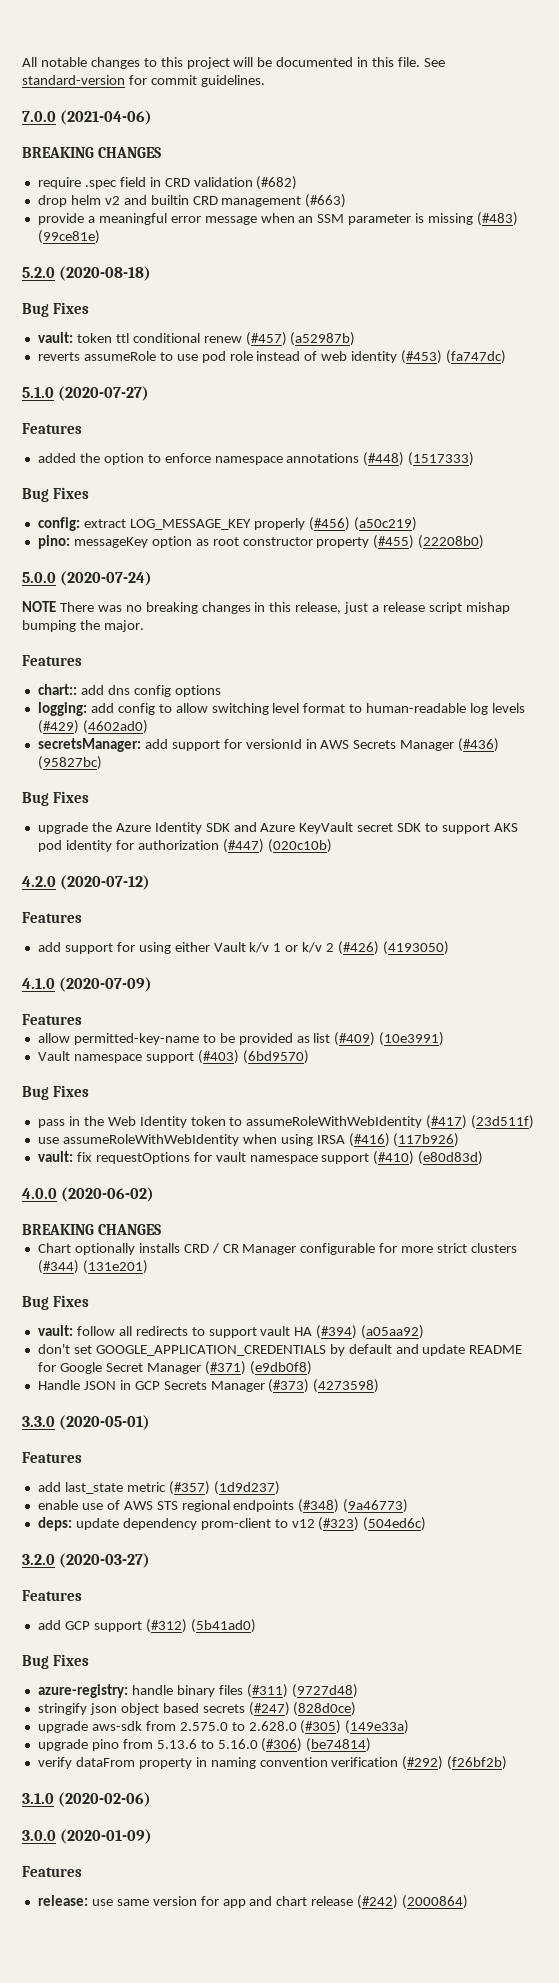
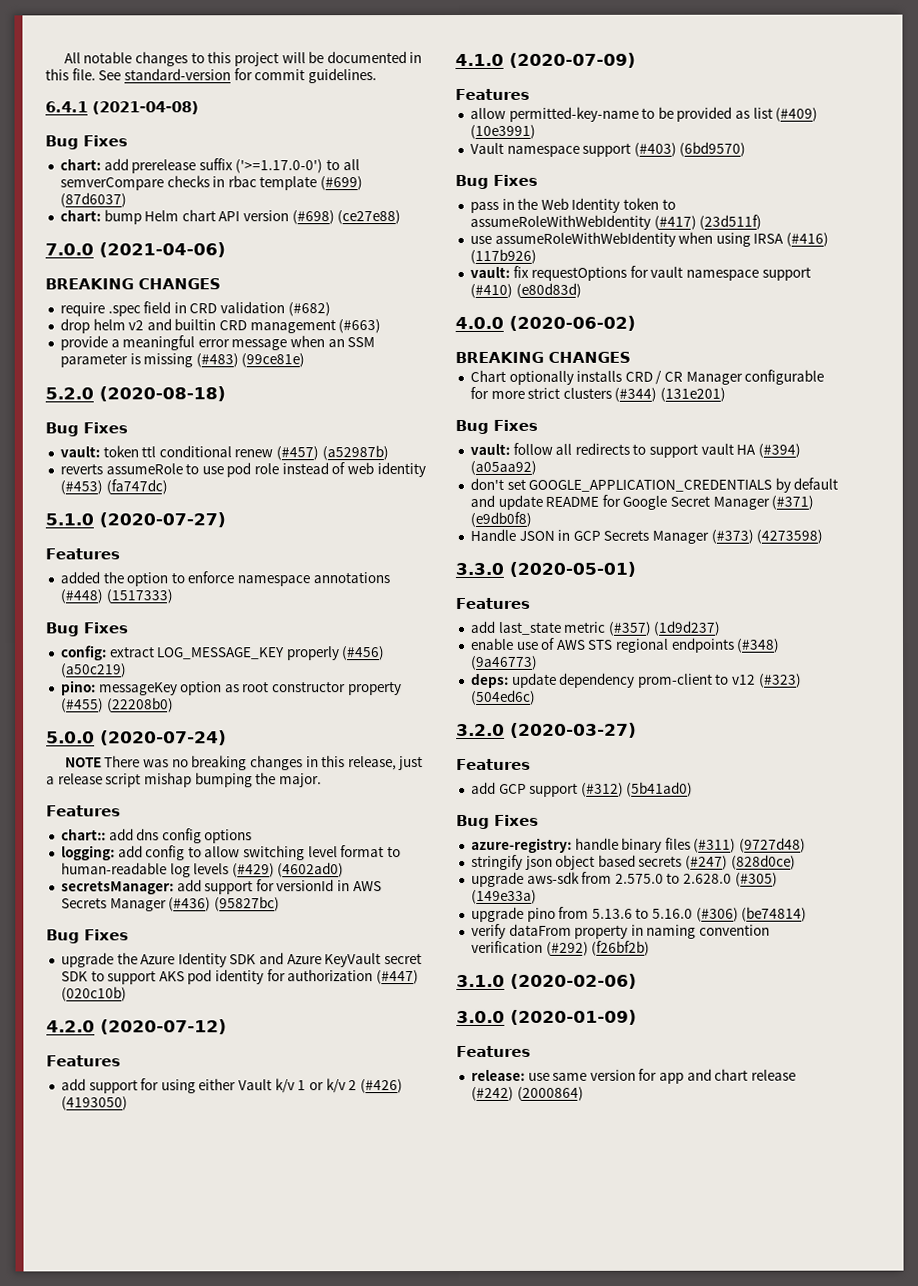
+ 6.4.1 (2021-04-08)
+ Bug Fixes
+ chart: add prerelease suffix ('>=1.17.0-0') to all semverCompare checks in rbac template (#699) (87d6037)
+ chart: bump Helm chart API version (#698) (ce27e88)

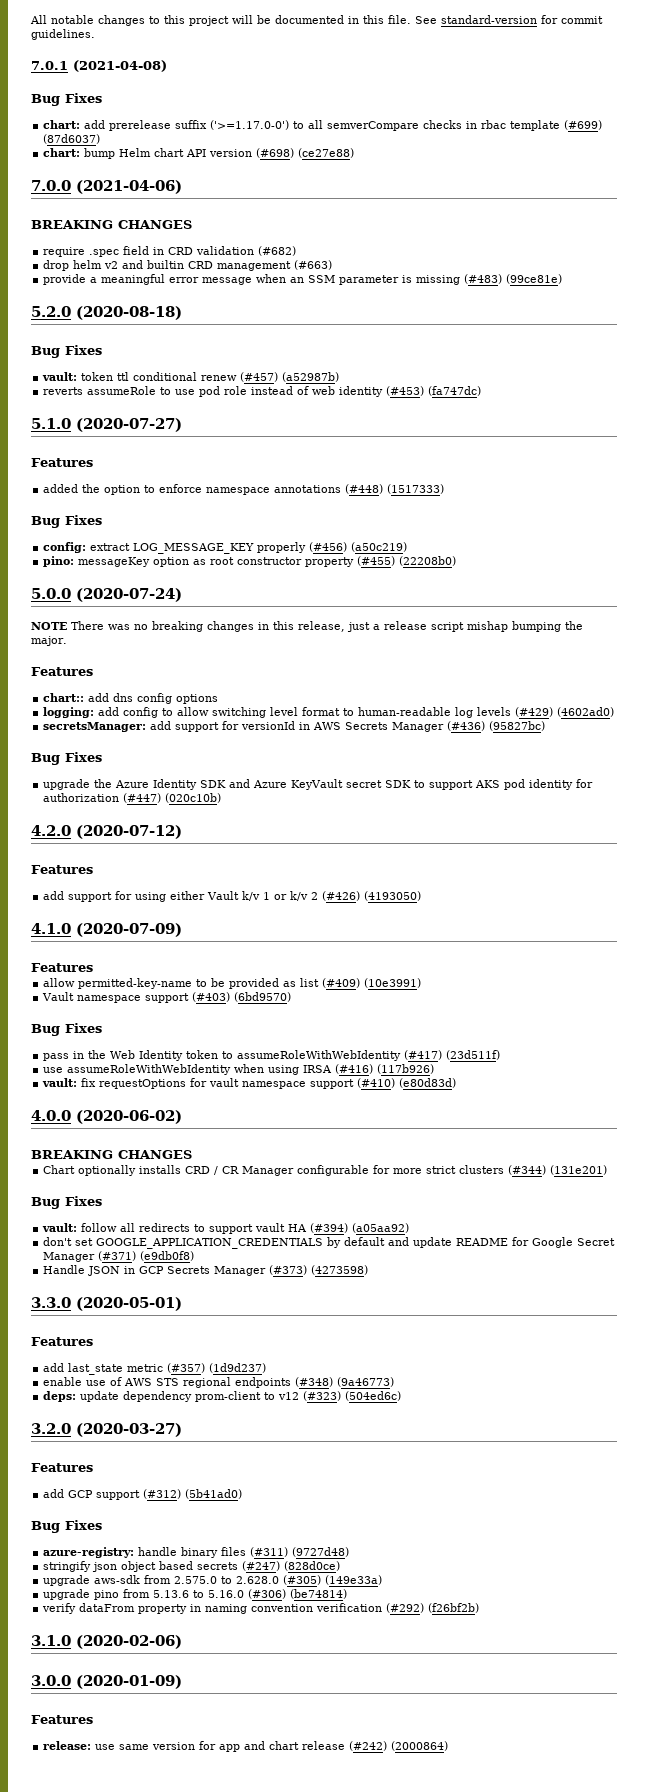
- 6.4.1 (2021-04-08)
+ 7.0.1 (2021-04-08)

